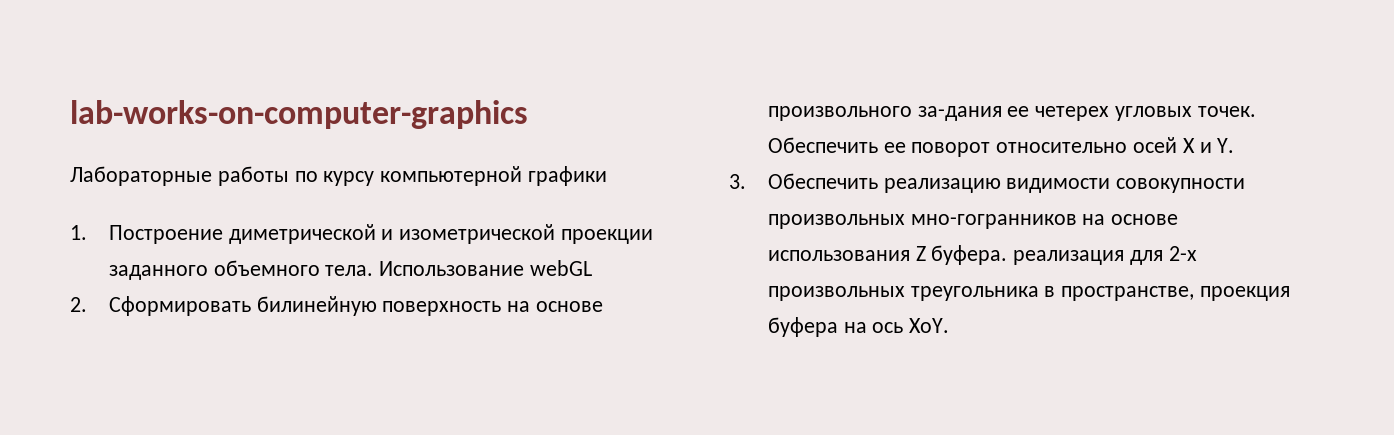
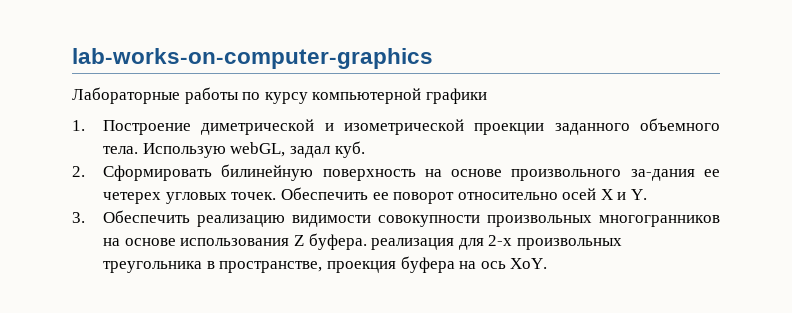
- Использование webGL
+ Использую webGL, задал куб.
- 3. Обеспечить реализацию видимости совокупности произвольных мно-гогранников на основе использования Z буфера. реализация для 2-х произвольных треугольника в пространстве, проекция буфера на ось XoY.
+ 3. Обеспечить реализацию видимости совокупности произвольных многогранников на основе использования Z буфера. реализация для 2-х произвольных треугольника в пространстве, проекция буфера на ось XoY.

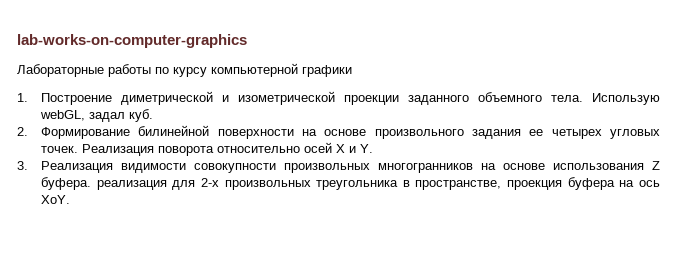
- 2. Сформировать билинейную поверхность на основе произвольного за-дания ее четерех угловых точек. Обеспечить ее поворот относительно осей X и Y.
+ 2. Формирование билинейной поверхности на основе произвольного задания ее четырех угловых точек. Реализация поворота относительно осей X и Y.
- 3. Обеспечить реализацию видимости совокупности произвольных многогранников на основе использования Z буфера. реализация для 2-х произвольных треугольника в пространстве, проекция буфера на ось XoY.
+ 3. Реализация видимости совокупности произвольных многогранников на основе использования Z буфера. реализация для 2-х произвольных треугольника в пространстве, проекция буфера на ось XoY.

